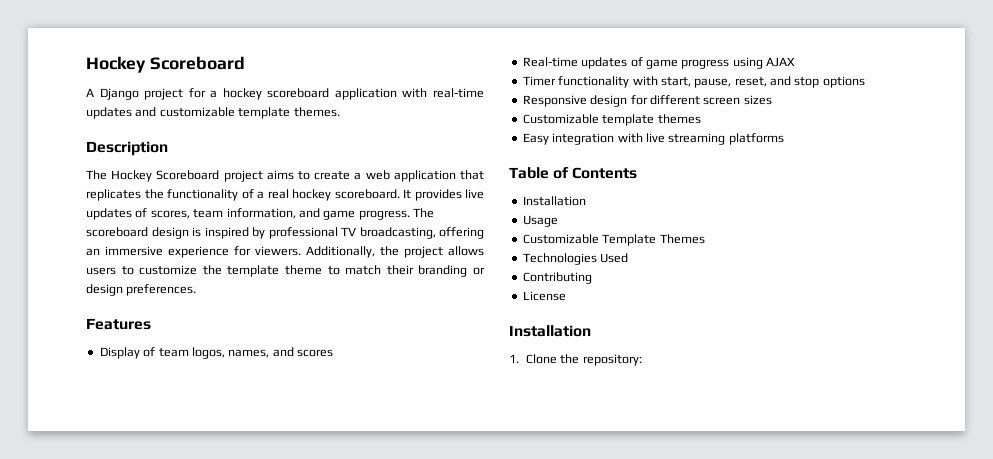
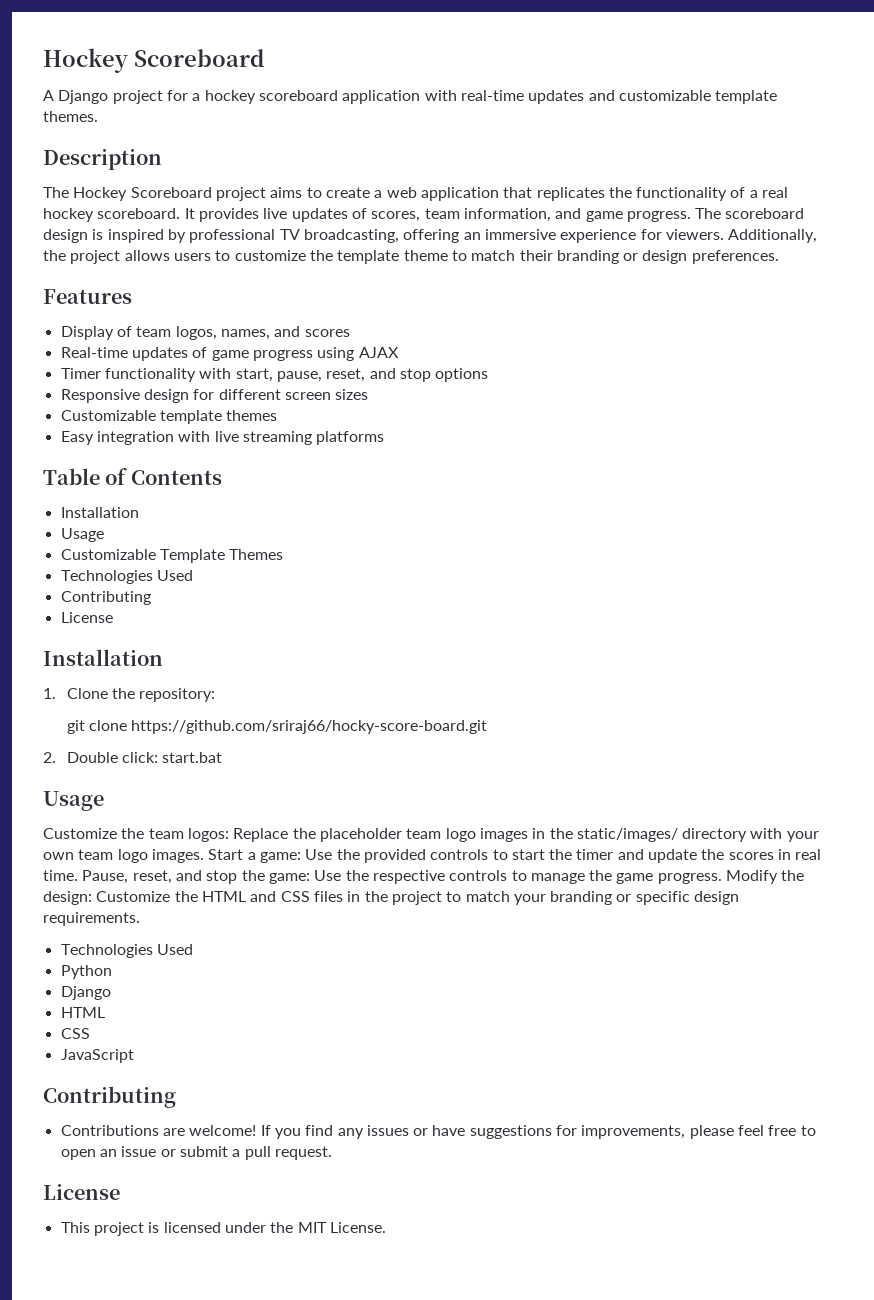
+ git clone https://github.com/sriraj66/hocky-score-board.git
+ 2. Double click: start.bat
+ Usage
+ Customize the team logos: Replace the placeholder team logo images in the static/images/ directory with your own team logo images. Start a game: Use the provided controls to start the timer and update the scores in real time. Pause, reset, and stop the game: Use the respective controls to manage the game progress. Modify the design: Customize the HTML and CSS files in the project to match your branding or specific design requirements.
+ Technologies Used
+ Python
+ Django
+ HTML
+ CSS
+ JavaScript
+ Contributing
+ Contributions are welcome! If you find any issues or have suggestions for improvements, please feel free to open an issue or submit a pull request.
+ License
+ This project is licensed under the MIT License.

